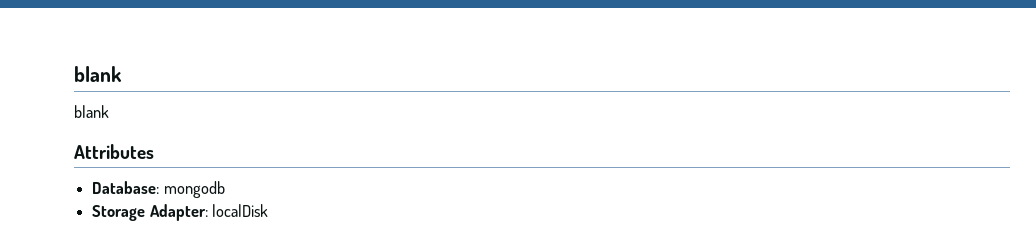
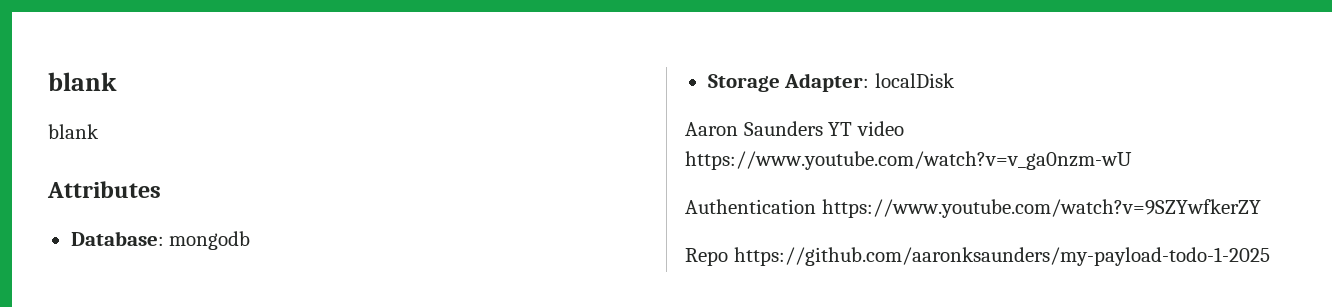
+ Aaron Saunders YT video https://www.youtube.com/watch?v=v_ga0nzm-wU
+ Authentication https://www.youtube.com/watch?v=9SZYwfkerZY
+ Repo https://github.com/aaronksaunders/my-payload-todo-1-2025

